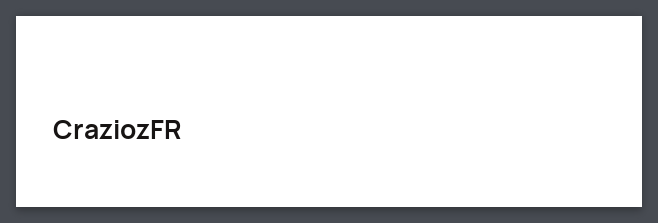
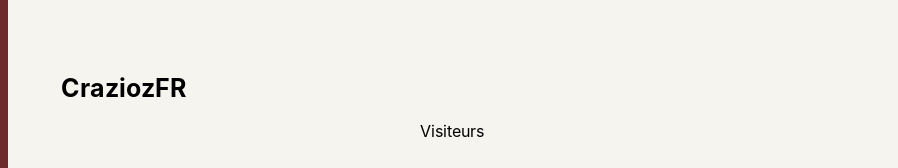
+ Visiteurs

